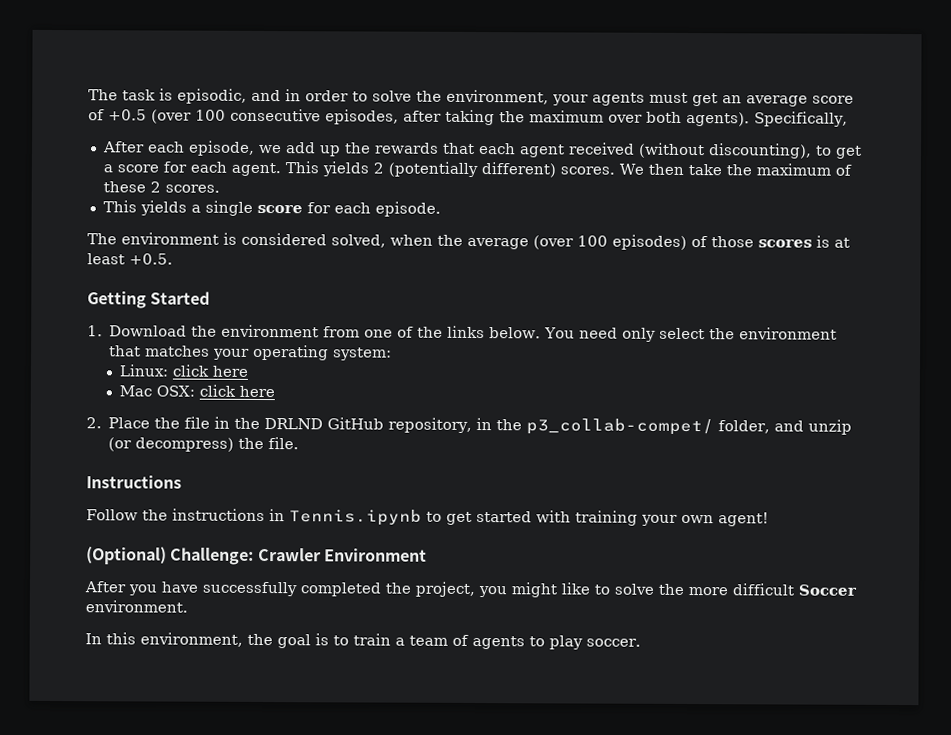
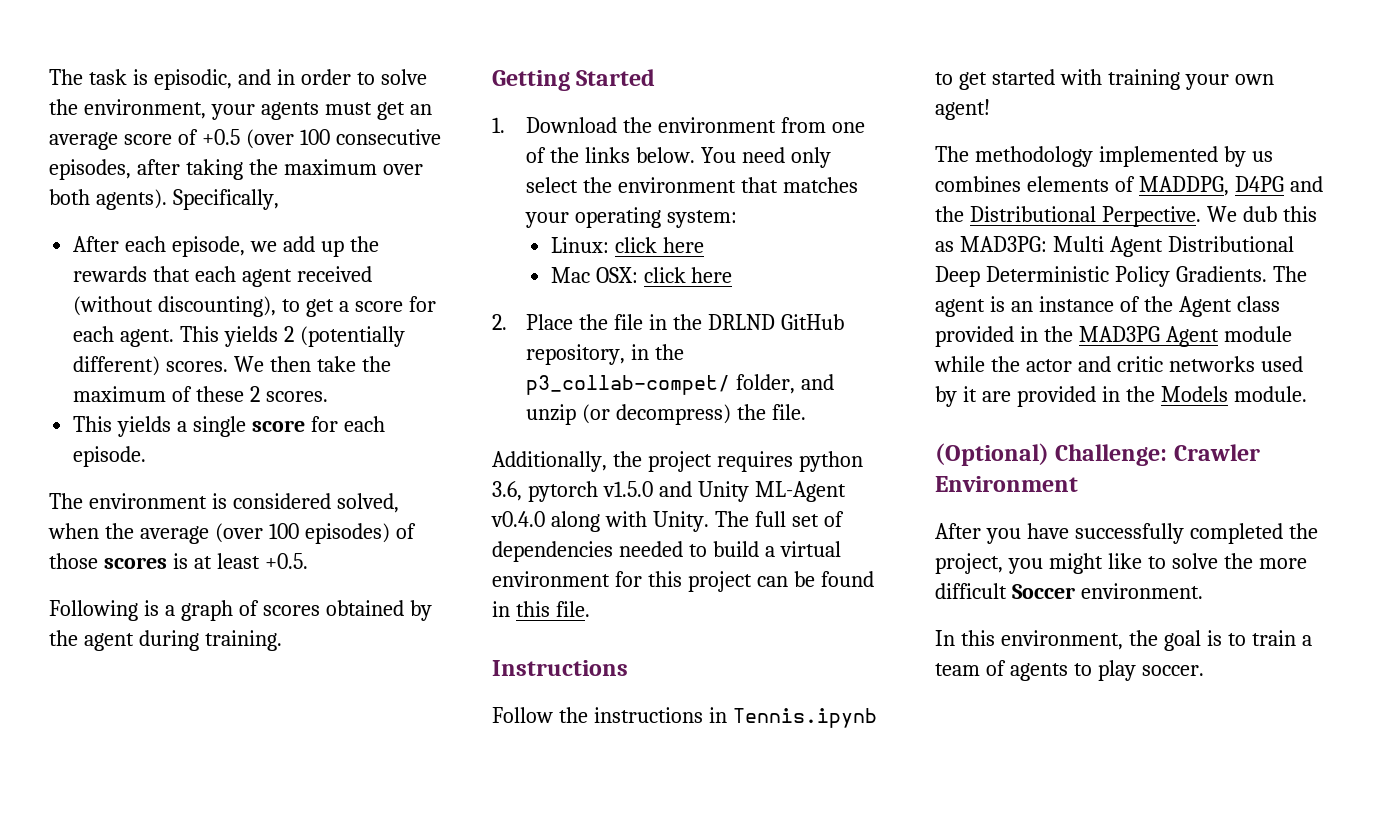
+ Following is a graph of scores obtained by the agent during training.
+ Additionally, the project requires python 3.6, pytorch v1.5.0 and Unity ML-Agent v0.4.0 along with Unity. The full set of dependencies needed to build a virtual environment for this project can be found in this file.
+ The methodology implemented by us combines elements of MADDPG, D4PG and the Distributional Perpective. We dub this as MAD3PG: Multi Agent Distributional Deep Deterministic Policy Gradients. The agent is an instance of the Agent class provided in the MAD3PG Agent module while the actor and critic networks used by it are provided in the Models module.

